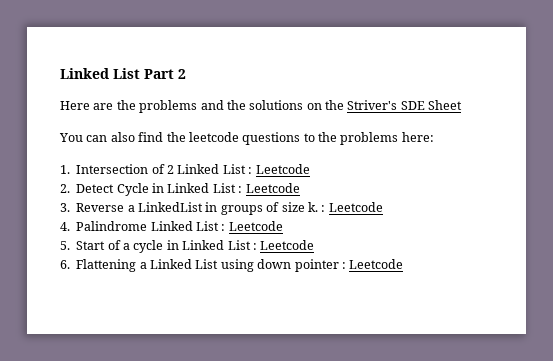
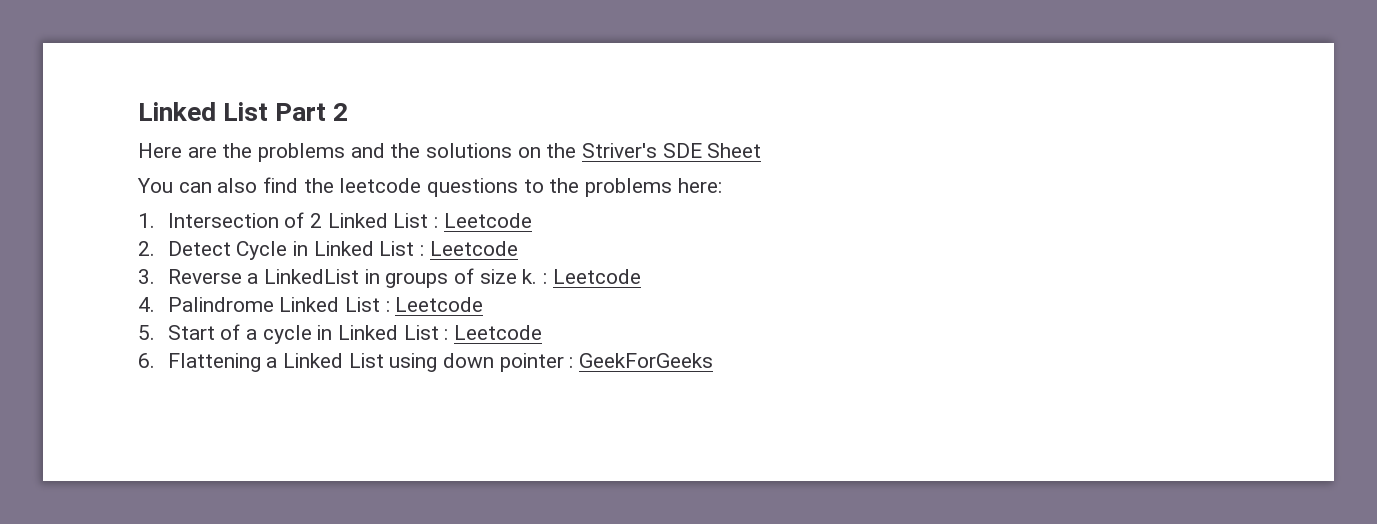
- 6. Flattening a Linked List using down pointer : Leetcode
+ 6. Flattening a Linked List using down pointer : GeekForGeeks

